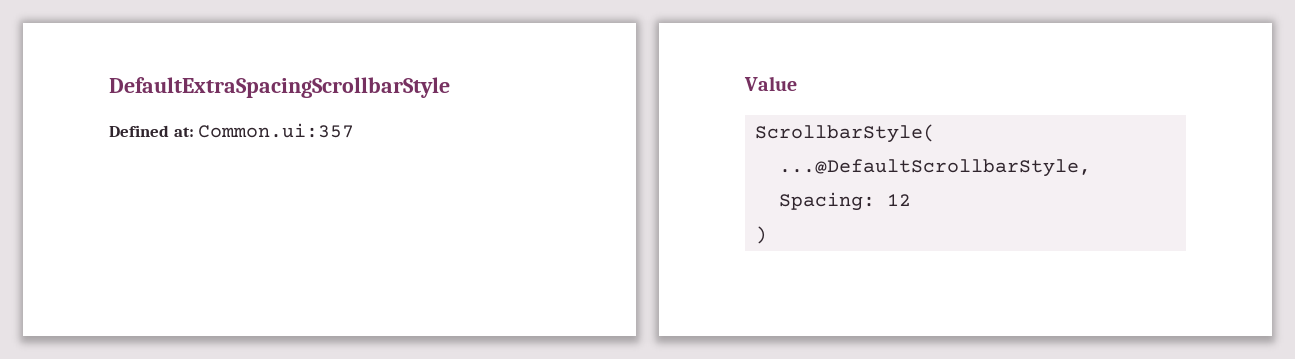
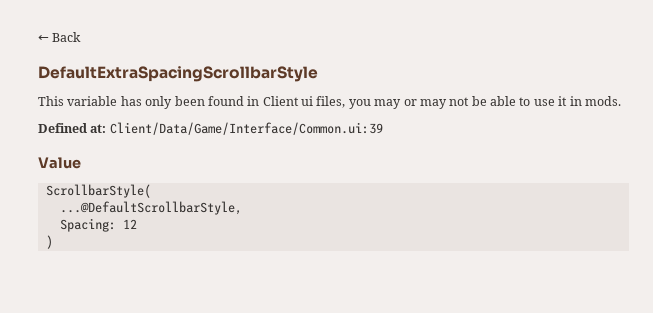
+ ← Back
+ This variable has only been found in Client ui files, you may or may not be able to use it in mods.
- Defined at: Common.ui:357
+ Defined at: Client/Data/Game/Interface/Common.ui:39

